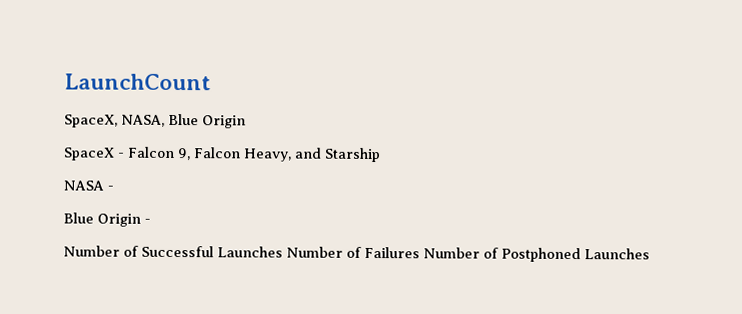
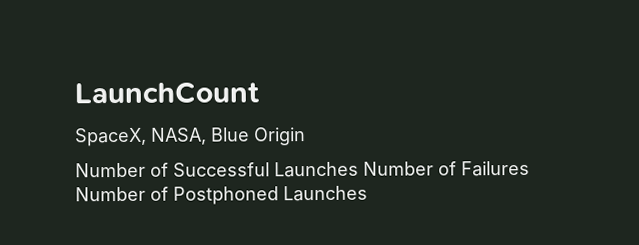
- SpaceX - Falcon 9, Falcon Heavy, and Starship
- NASA -
- Blue Origin -

